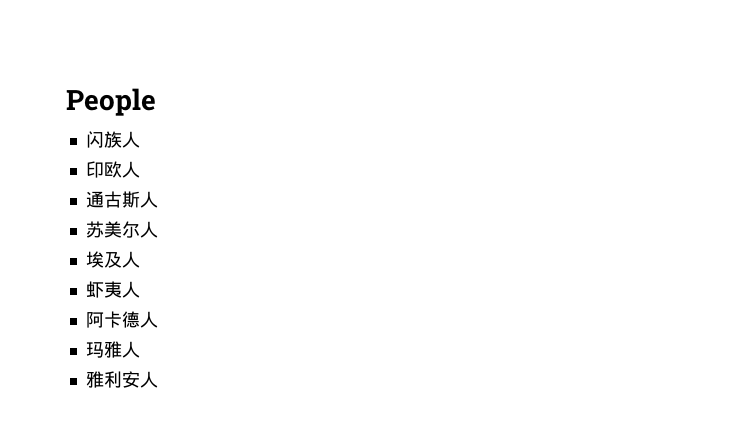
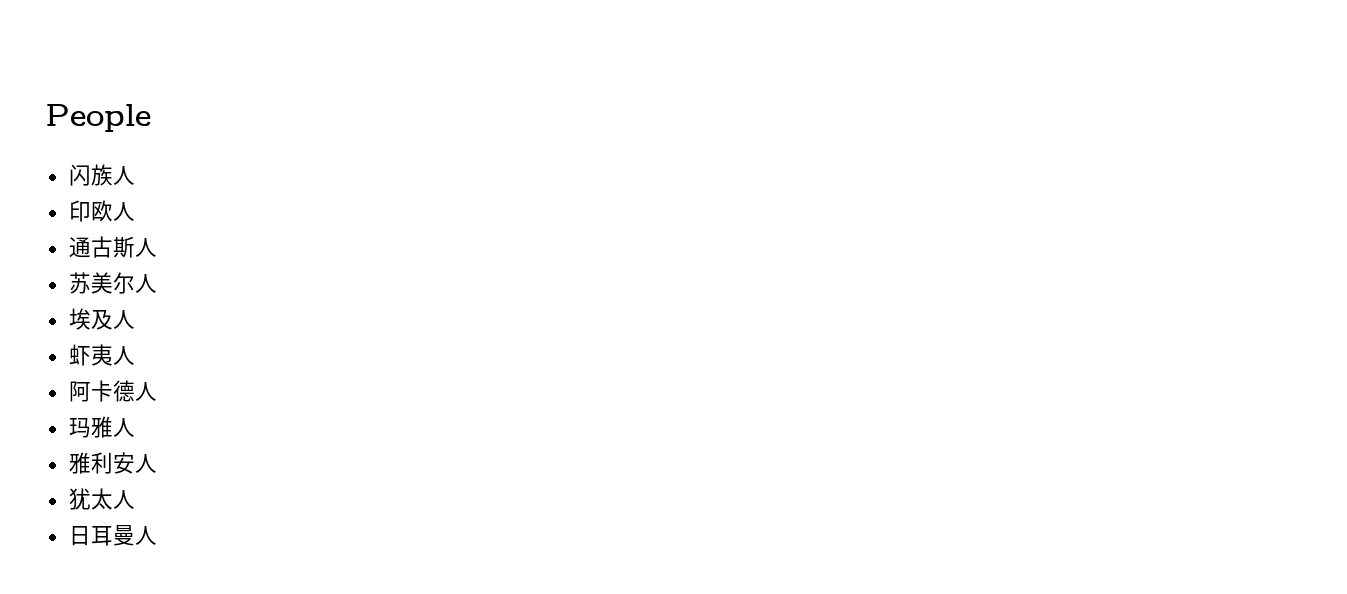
+ 犹太人
+ 日耳曼人

